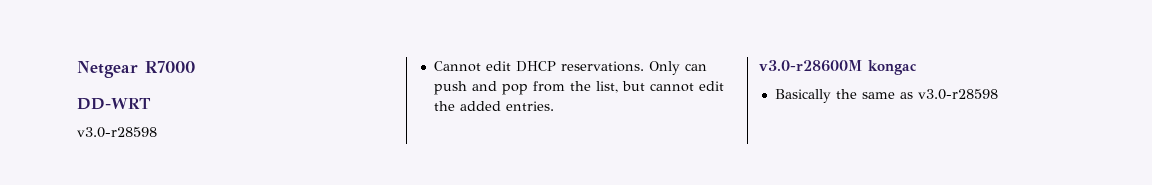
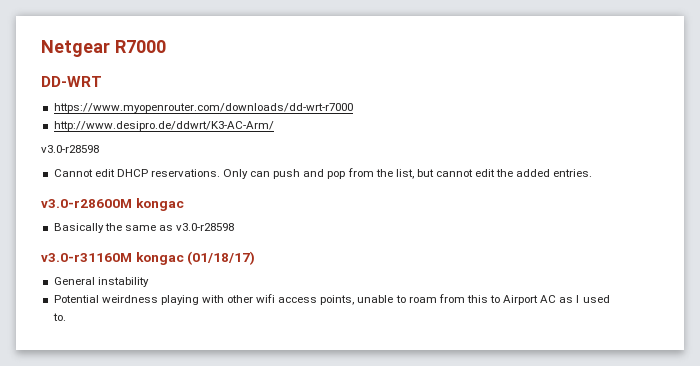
+ https://www.myopenrouter.com/downloads/dd-wrt-r7000
+ http://www.desipro.de/ddwrt/K3-AC-Arm/
+ v3.0-r31160M kongac (01/18/17)
+ General instability
+ Potential weirdness playing with other wifi access points, unable to roam from this to Airport AC as I used to.

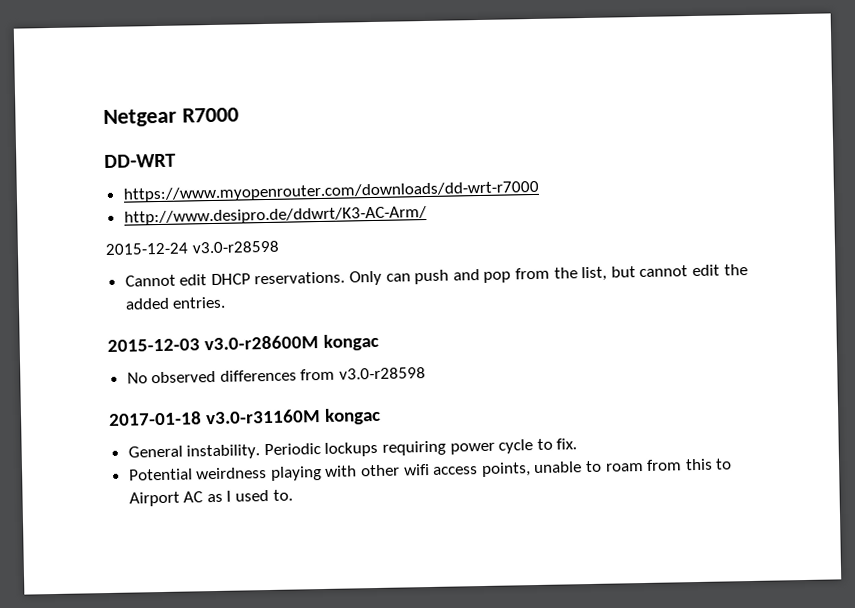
  http://www.desipro.de/ddwrt/K3-AC-Arm/
- v3.0-r28598
+ 2015-12-24 v3.0-r28598
- v3.0-r28600M kongac
+ 2015-12-03 v3.0-r28600M kongac
- Basically the same as v3.0-r28598
- v3.0-r31160M kongac (01/18/17)
+ No observed differences from v3.0-r28598
+ 2017-01-18 v3.0-r31160M kongac
- General instability
+ General instability. Periodic lockups requiring power cycle to fix.

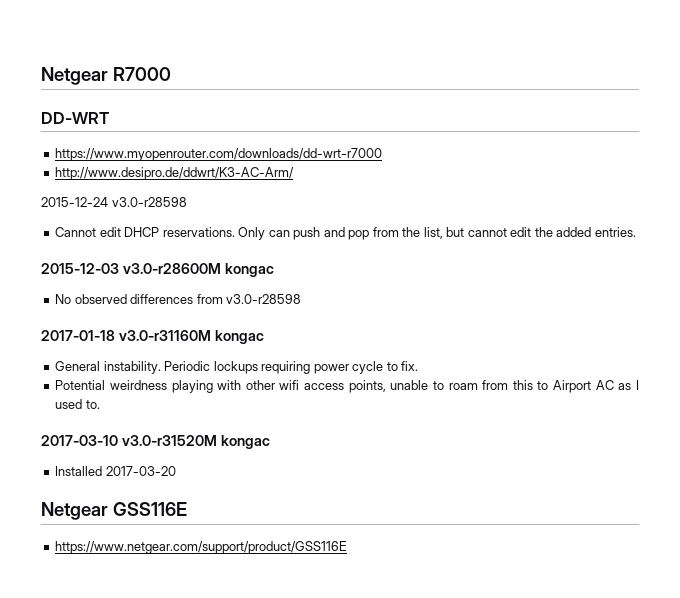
+ 2017-03-10 v3.0-r31520M kongac
+ Installed 2017-03-20
+ Netgear GSS116E
+ https://www.netgear.com/support/product/GSS116E

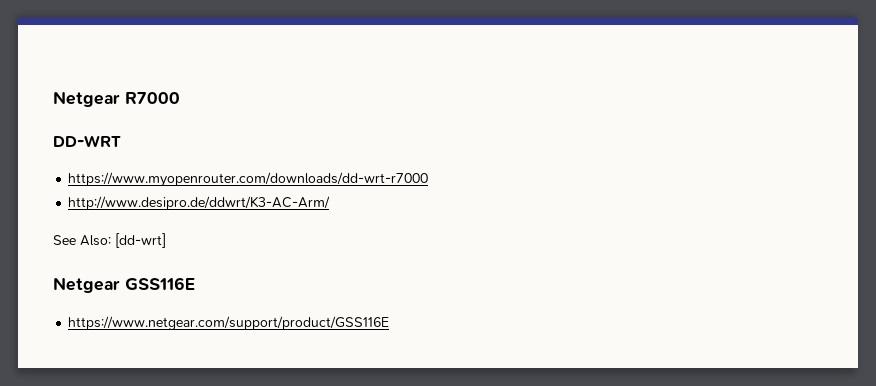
- 2015-12-24 v3.0-r28598
- Cannot edit DHCP reservations. Only can push and pop from the list, but cannot edit the added entries.
- 2015-12-03 v3.0-r28600M kongac
- No observed differences from v3.0-r28598
- 2017-01-18 v3.0-r31160M kongac
- General instability. Periodic lockups requiring power cycle to fix.
- Potential weirdness playing with other wifi access points, unable to roam from this to Airport AC as I used to.
- 2017-03-10 v3.0-r31520M kongac
- Installed 2017-03-20
+ See Also: [dd-wrt]

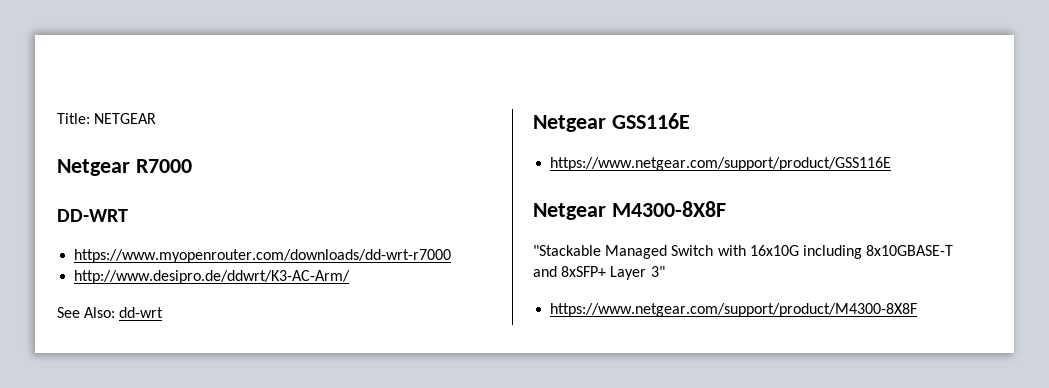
+ Title: NETGEAR
- See Also: [dd-wrt]
+ See Also: dd-wrt
+ Netgear M4300-8X8F
+ "Stackable Managed Switch with 16x10G including 8x10GBASE-T and 8xSFP+ Layer 3"
+ https://www.netgear.com/support/product/M4300-8X8F

